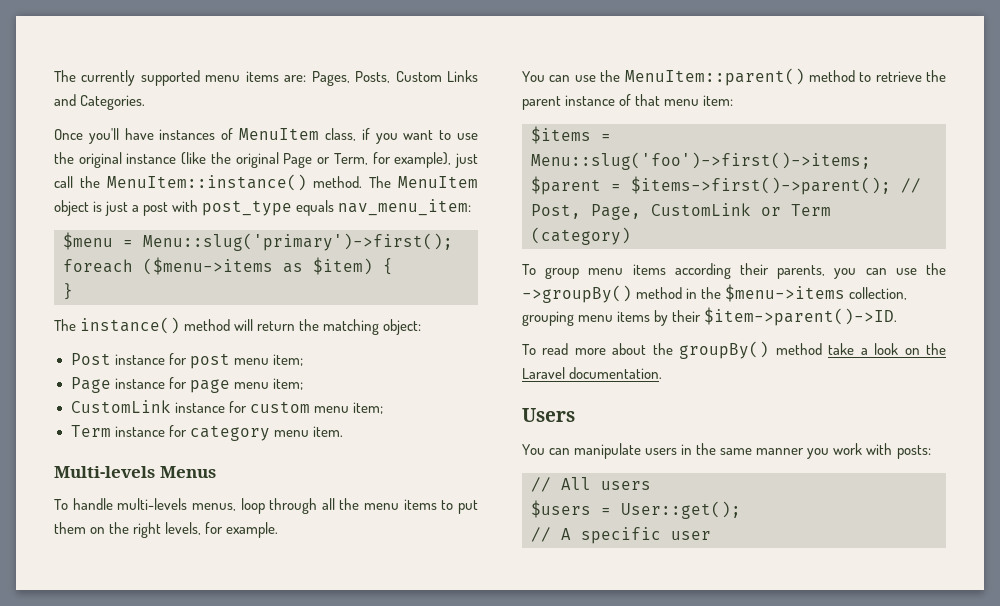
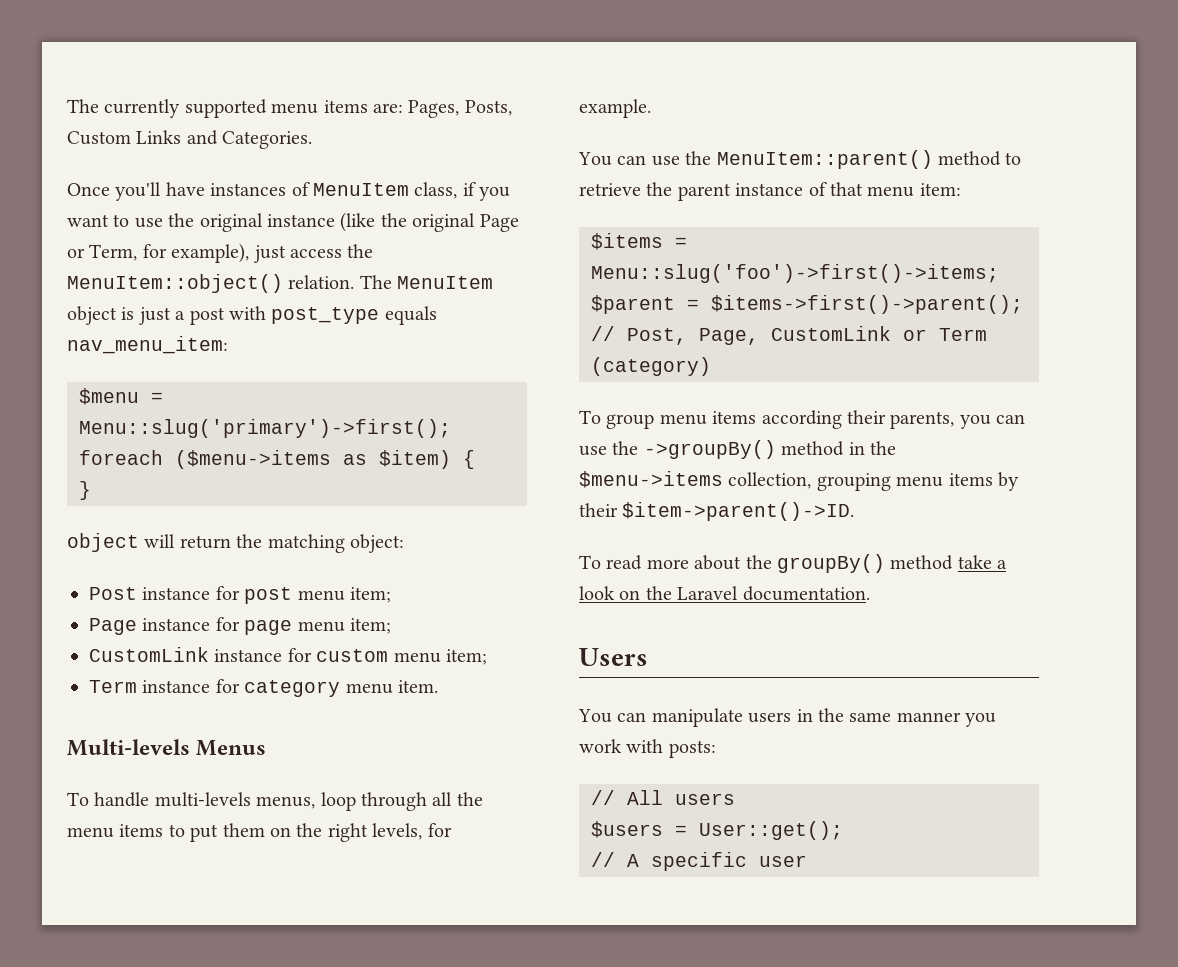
- Once you'll have instances of MenuItem class, if you want to use the original instance (like the original Page or Term, for example), just call the MenuItem::instance() method.
+ Once you'll have instances of MenuItem class, if you want to use the original instance (like the original Page or Term, for example), just access the MenuItem::object() relation.
- The instance() method will return the matching object:
+ object will return the matching object:

